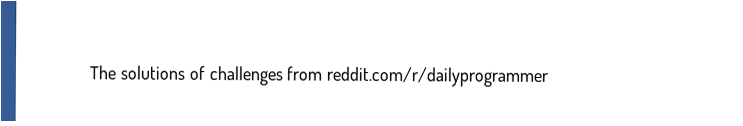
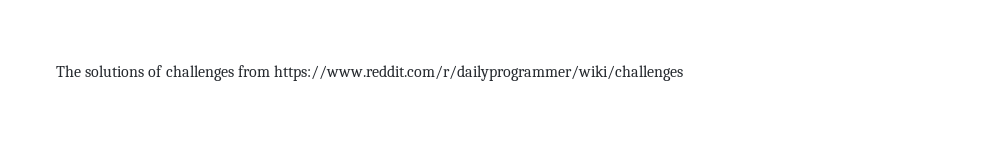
- The solutions of challenges from reddit.com/r/dailyprogrammer
+ The solutions of challenges from https://www.reddit.com/r/dailyprogrammer/wiki/challenges

